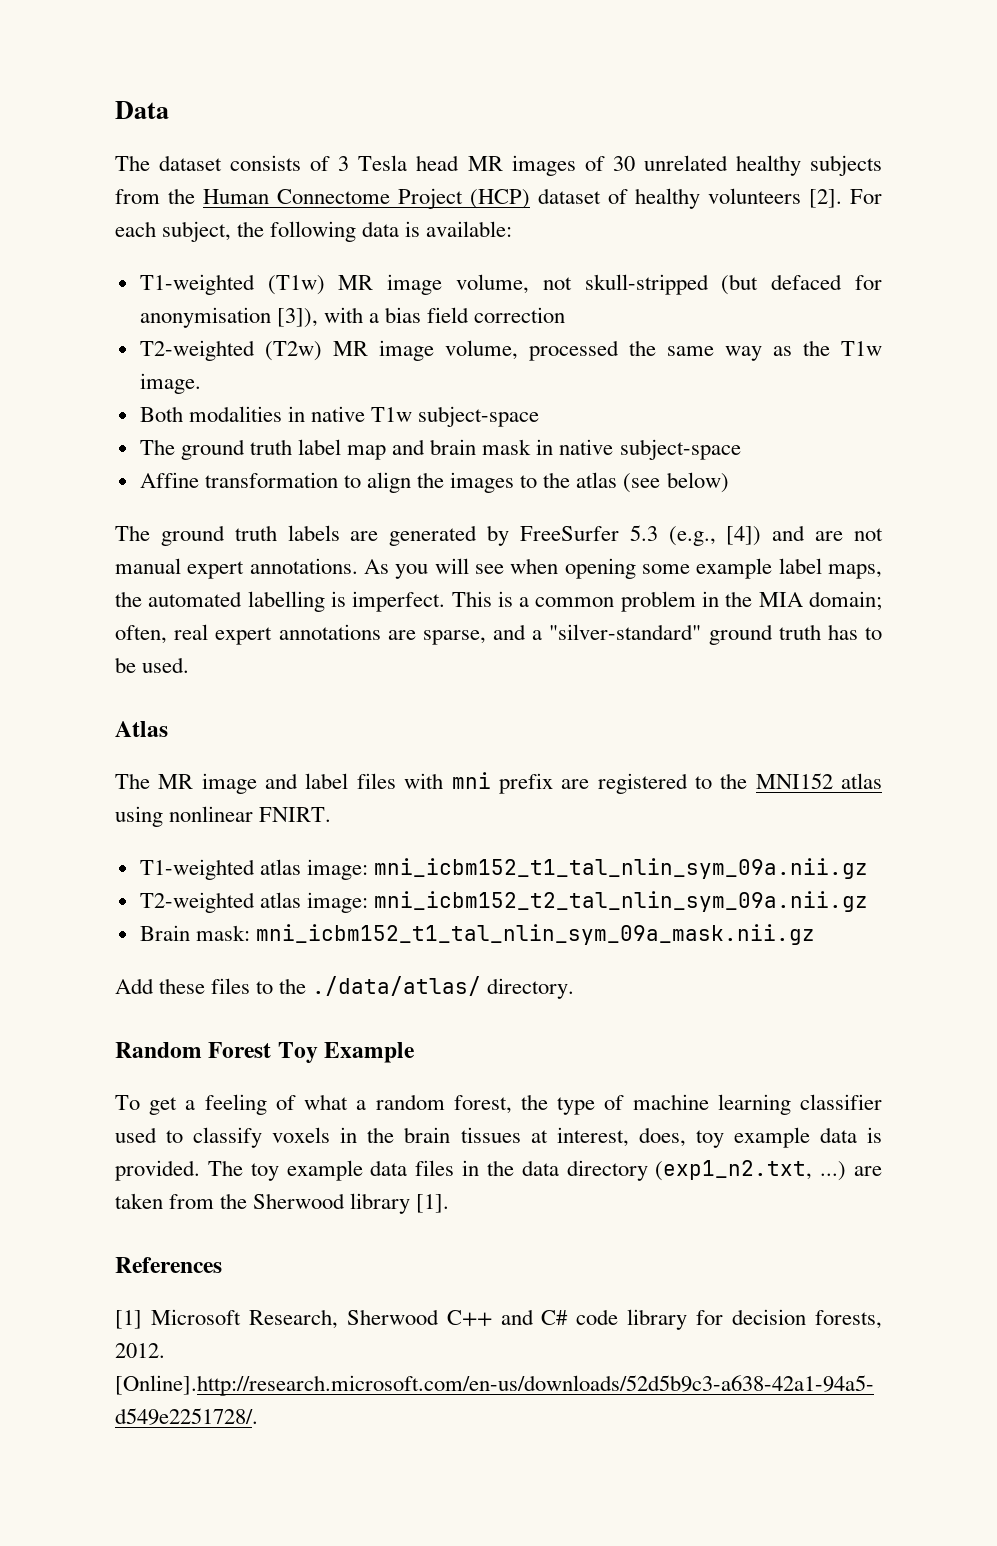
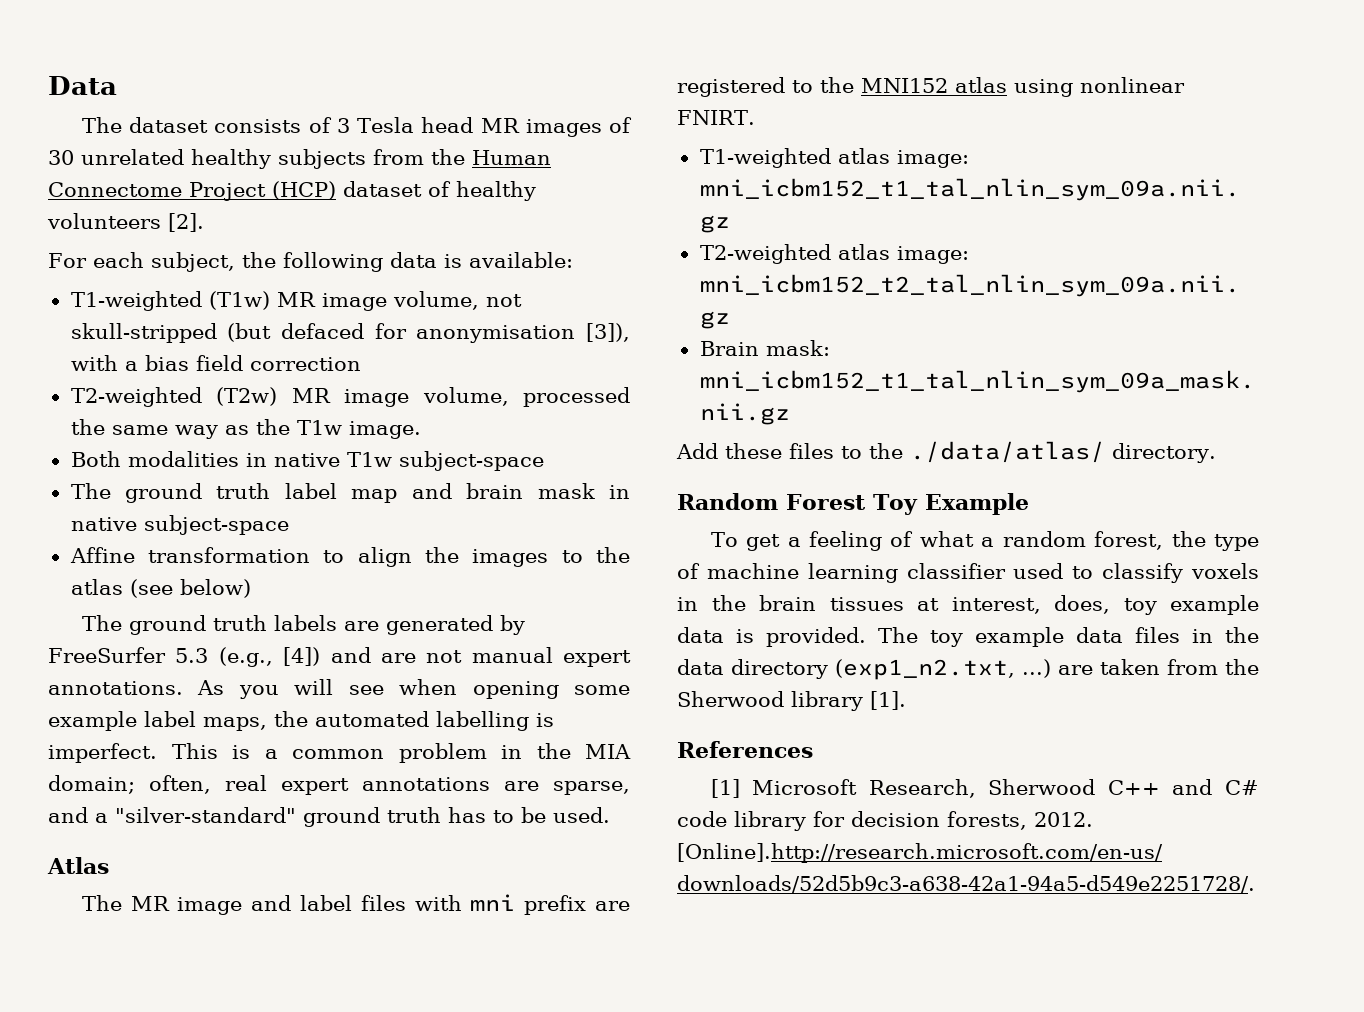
- The dataset consists of 3 Tesla head MR images of 30 unrelated healthy subjects from the Human Connectome Project (HCP) dataset of healthy volunteers [2]. For each subject, the following data is available:
+ The dataset consists of 3 Tesla head MR images of 30 unrelated healthy subjects from the Human Connectome Project (HCP) dataset of healthy volunteers [2].
+ For each subject, the following data is available:

